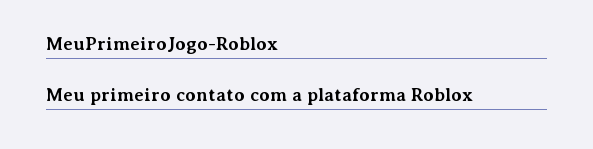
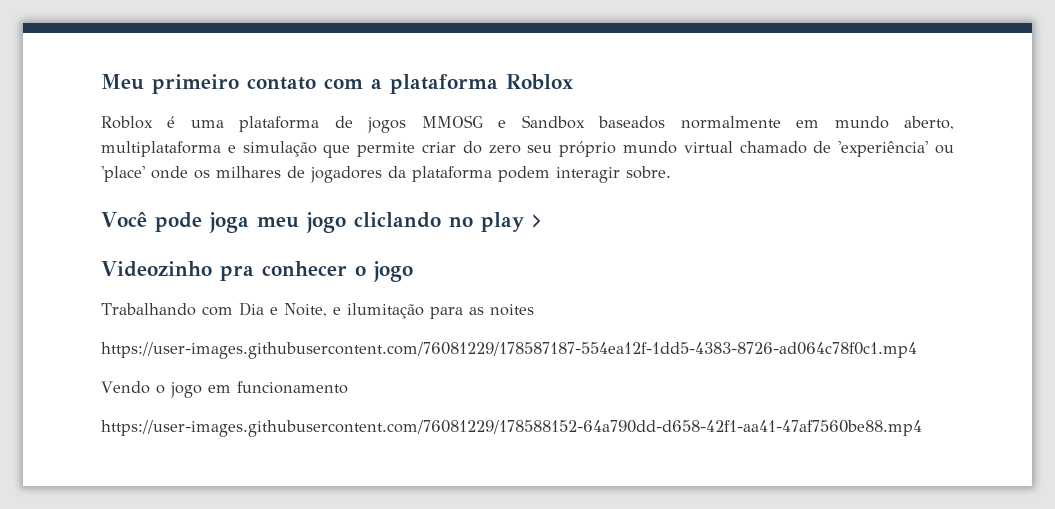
- MeuPrimeiroJogo-Roblox
+ Roblox é uma plataforma de jogos MMOSG e Sandbox baseados normalmente em mundo aberto, multiplataforma e simulação que permite criar do zero seu próprio mundo virtual chamado de 'experiência' ou 'place' onde os milhares de jogadores da plataforma podem interagir sobre.
+ Você pode joga meu jogo cliclando no play >
+ Videozinho pra conhecer o jogo
+ Trabalhando com Dia e Noite, e ilumitação para as noites
+ https://user-images.githubusercontent.com/76081229/178587187-554ea12f-1dd5-4383-8726-ad064c78f0c1.mp4
+ Vendo o jogo em funcionamento
+ https://user-images.githubusercontent.com/76081229/178588152-64a790dd-d658-42f1-aa41-47af7560be88.mp4

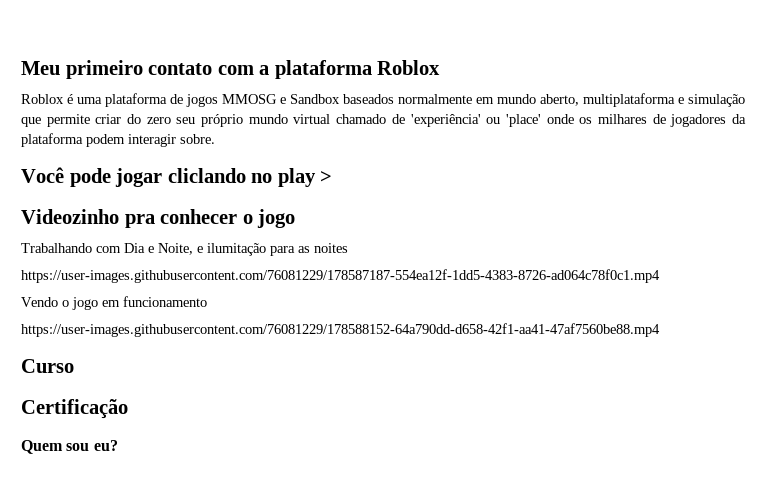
- Você pode joga meu jogo cliclando no play >
+ Você pode jogar cliclando no play >
+ Curso
+ Certificação
+ Quem sou eu?

